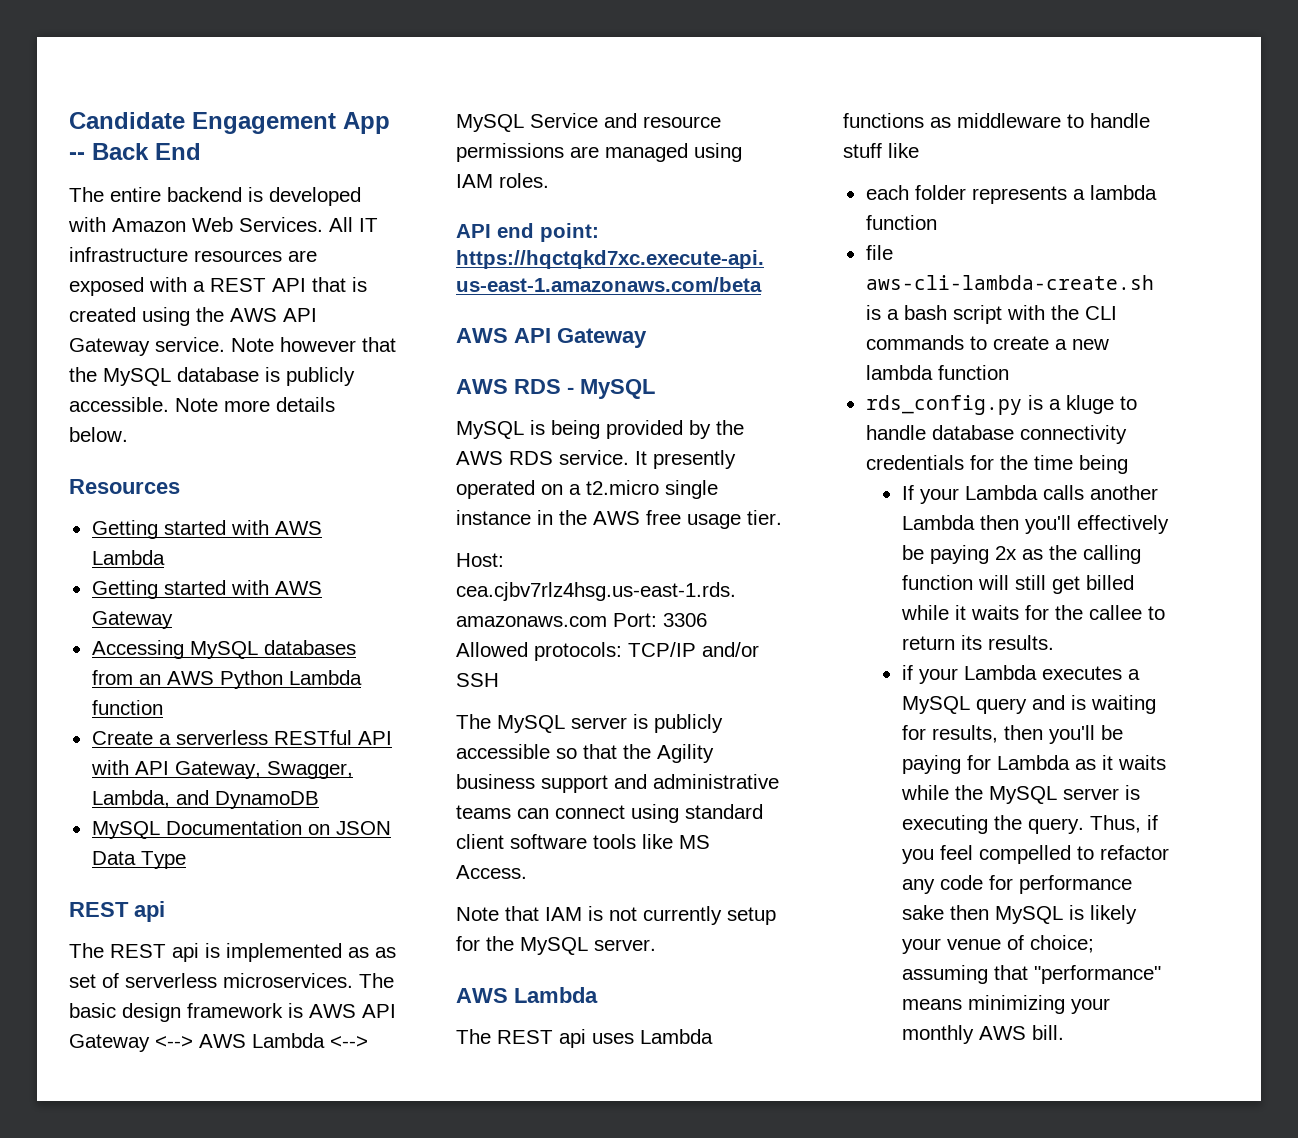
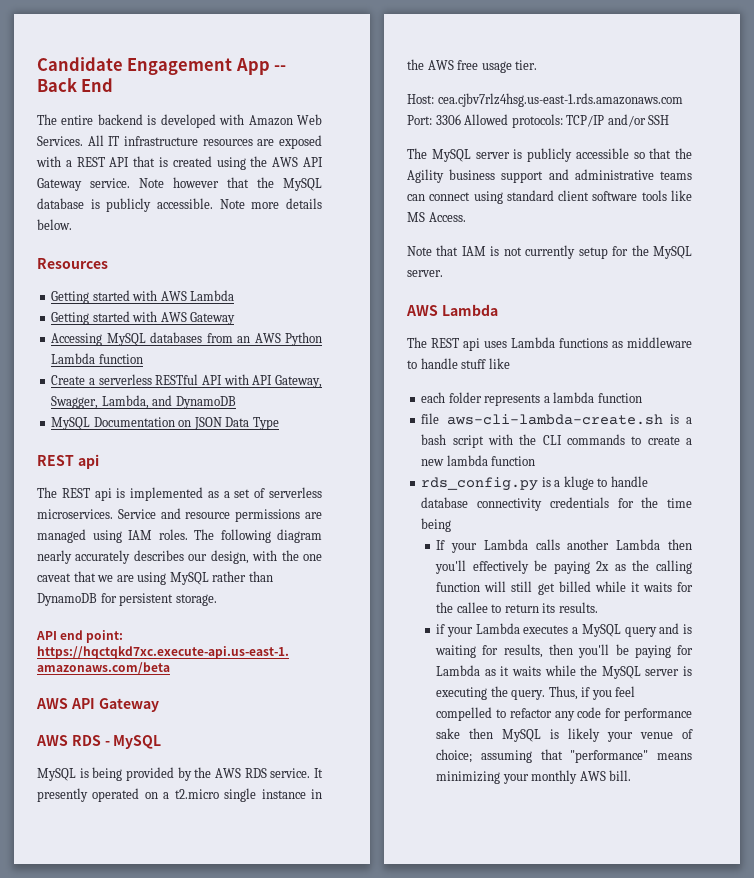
- The REST api is implemented as as set of serverless microservices.
+ The REST api is implemented as a set of serverless microservices.
- The basic design framework is AWS API Gateway <--> AWS Lambda <--> MySQL Service and resource permissions are managed using IAM roles.
+ Service and resource permissions are managed using IAM roles. The following diagram nearly accurately describes our design, with the one caveat that we are using MySQL rather than DynamoDB for persistent storage.

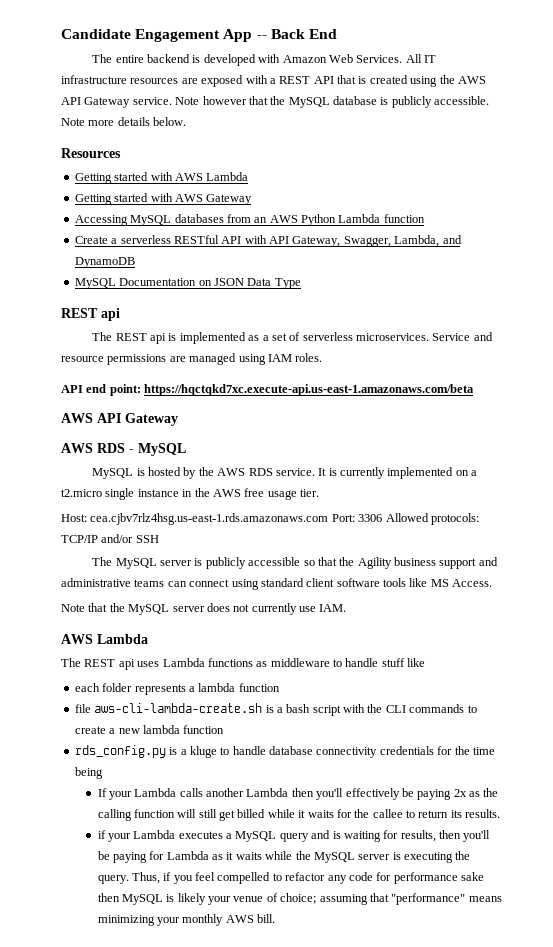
- The following diagram nearly accurately describes our design, with the one caveat that we are using MySQL rather than DynamoDB for persistent storage.
- MySQL is being provided by the AWS RDS service.
+ MySQL is hosted by the AWS RDS service.
- It presently operated on a t2.micro single instance in the AWS free usage tier.
+ It is currently implemented on a t2.micro single instance in the AWS free usage tier.
- Note that IAM is not currently setup for the MySQL server.
+ Note that the MySQL server does not currently use IAM.

